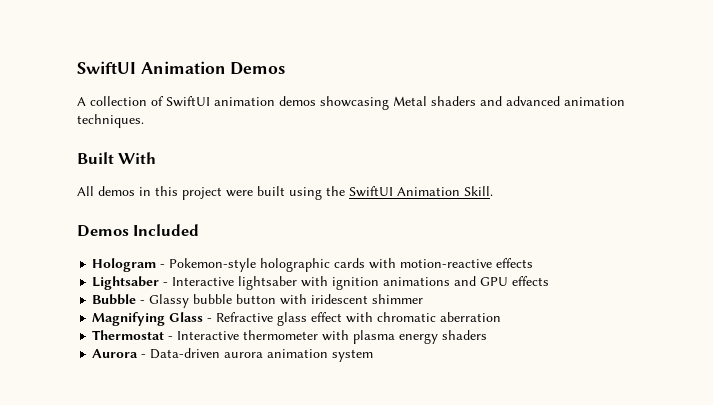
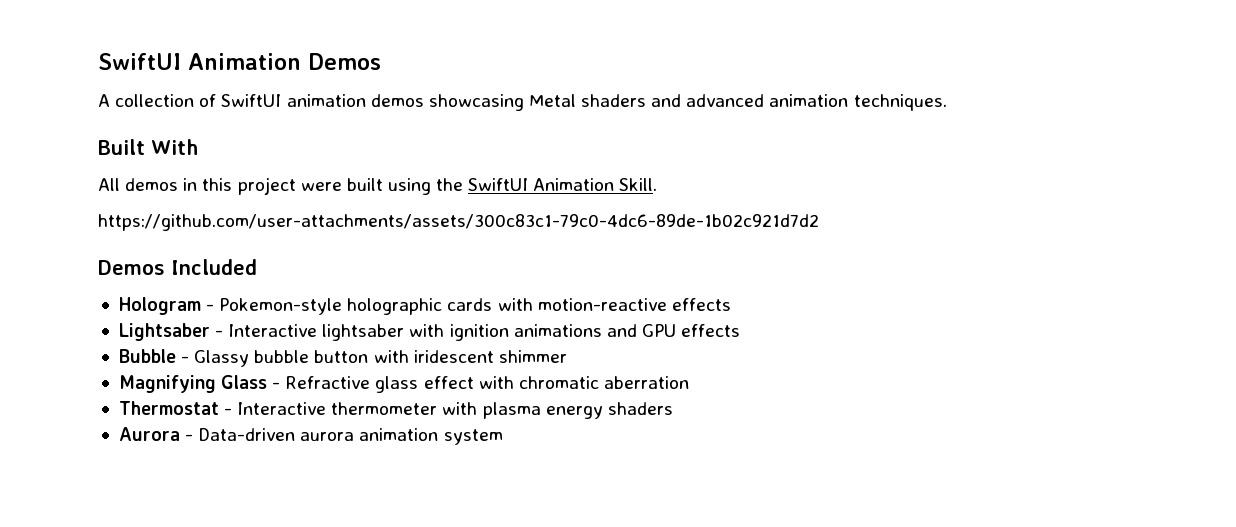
+ https://github.com/user-attachments/assets/300c83c1-79c0-4dc6-89de-1b02c921d7d2

